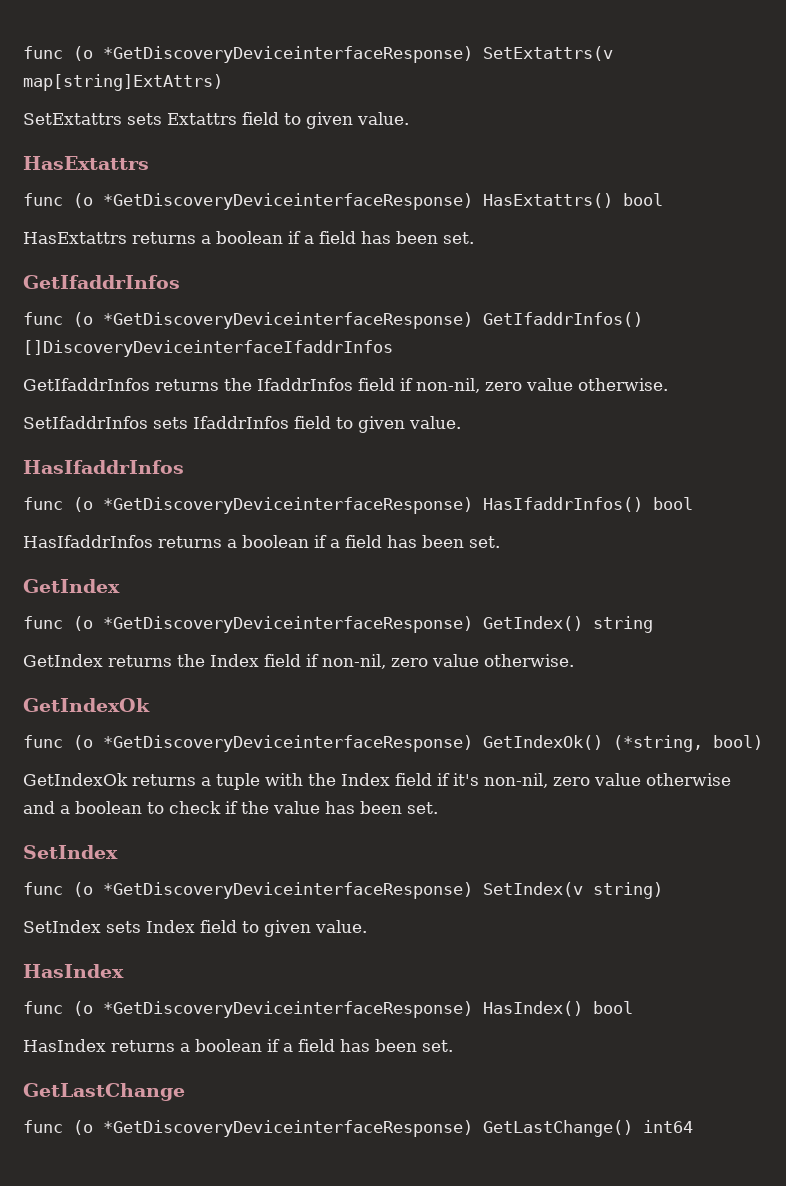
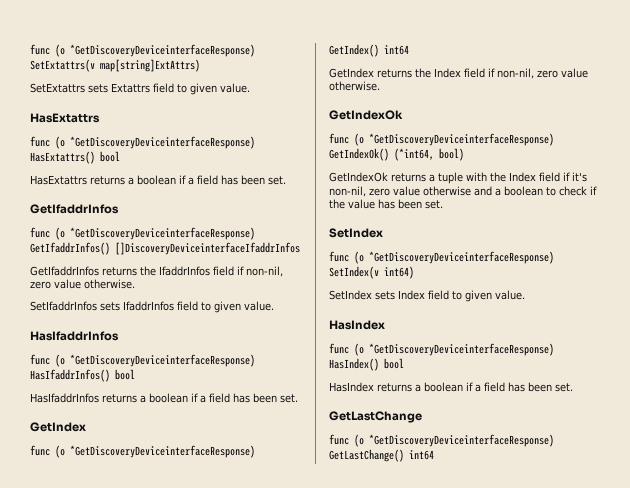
- func (o *GetDiscoveryDeviceinterfaceResponse) GetIndex() string
+ func (o *GetDiscoveryDeviceinterfaceResponse) GetIndex() int64
- func (o *GetDiscoveryDeviceinterfaceResponse) GetIndexOk() (*string, bool)
+ func (o *GetDiscoveryDeviceinterfaceResponse) GetIndexOk() (*int64, bool)
- func (o *GetDiscoveryDeviceinterfaceResponse) SetIndex(v string)
+ func (o *GetDiscoveryDeviceinterfaceResponse) SetIndex(v int64)

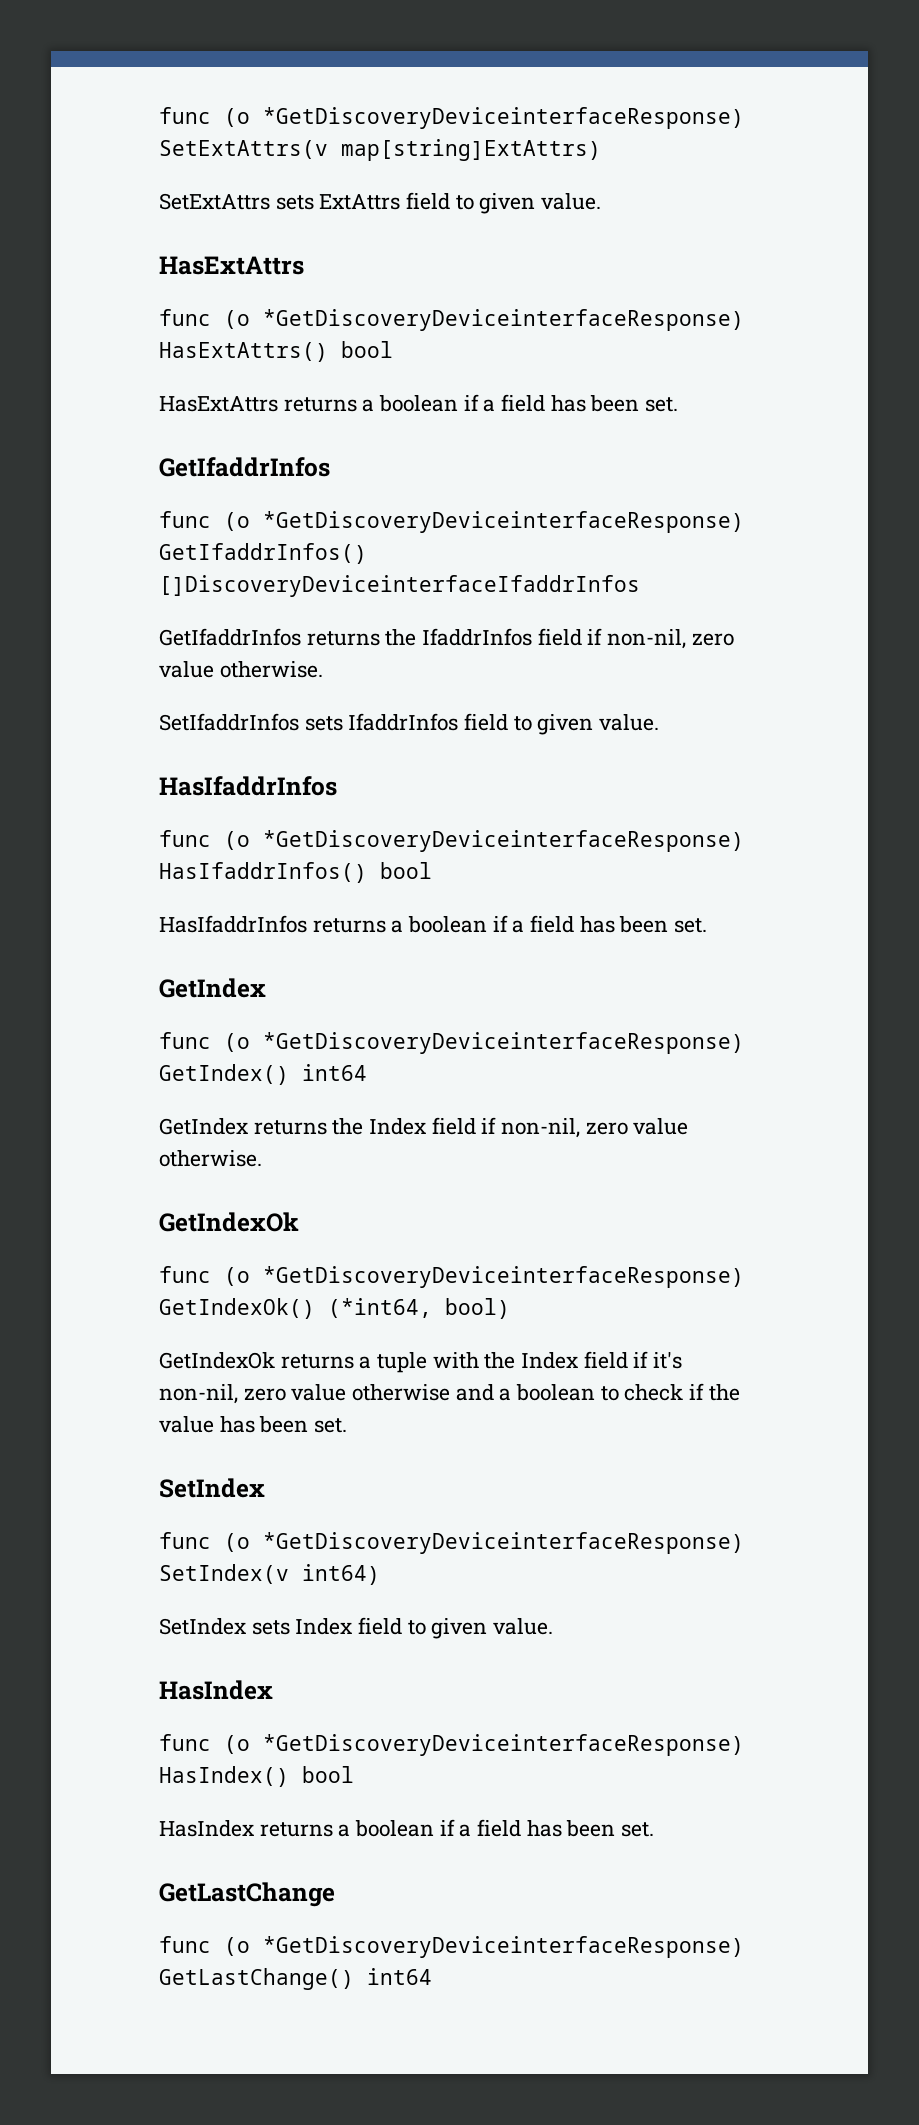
- func (o *GetDiscoveryDeviceinterfaceResponse) SetExtattrs(v map[string]ExtAttrs)
+ func (o *GetDiscoveryDeviceinterfaceResponse) SetExtAttrs(v map[string]ExtAttrs)
- SetExtattrs sets Extattrs field to given value.
- HasExtattrs
- func (o *GetDiscoveryDeviceinterfaceResponse) HasExtattrs() bool
- HasExtattrs returns a boolean if a field has been set.
+ SetExtAttrs sets ExtAttrs field to given value.
+ HasExtAttrs
+ func (o *GetDiscoveryDeviceinterfaceResponse) HasExtAttrs() bool
+ HasExtAttrs returns a boolean if a field has been set.

